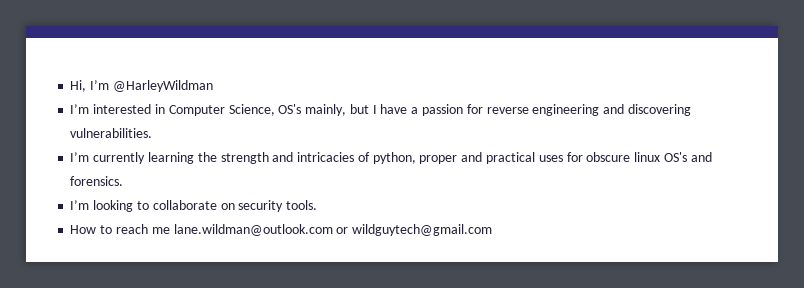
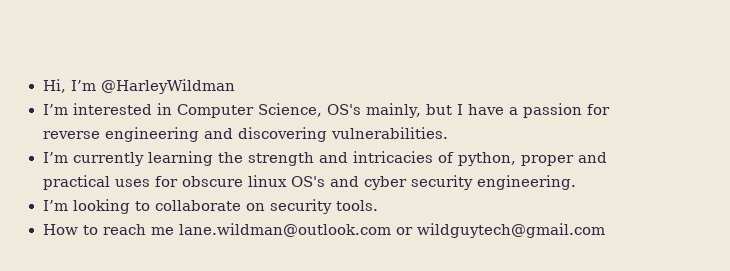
- I’m currently learning the strength and intricacies of python, proper and practical uses for obscure linux OS's and forensics.
+ I’m currently learning the strength and intricacies of python, proper and practical uses for obscure linux OS's and cyber security engineering.

